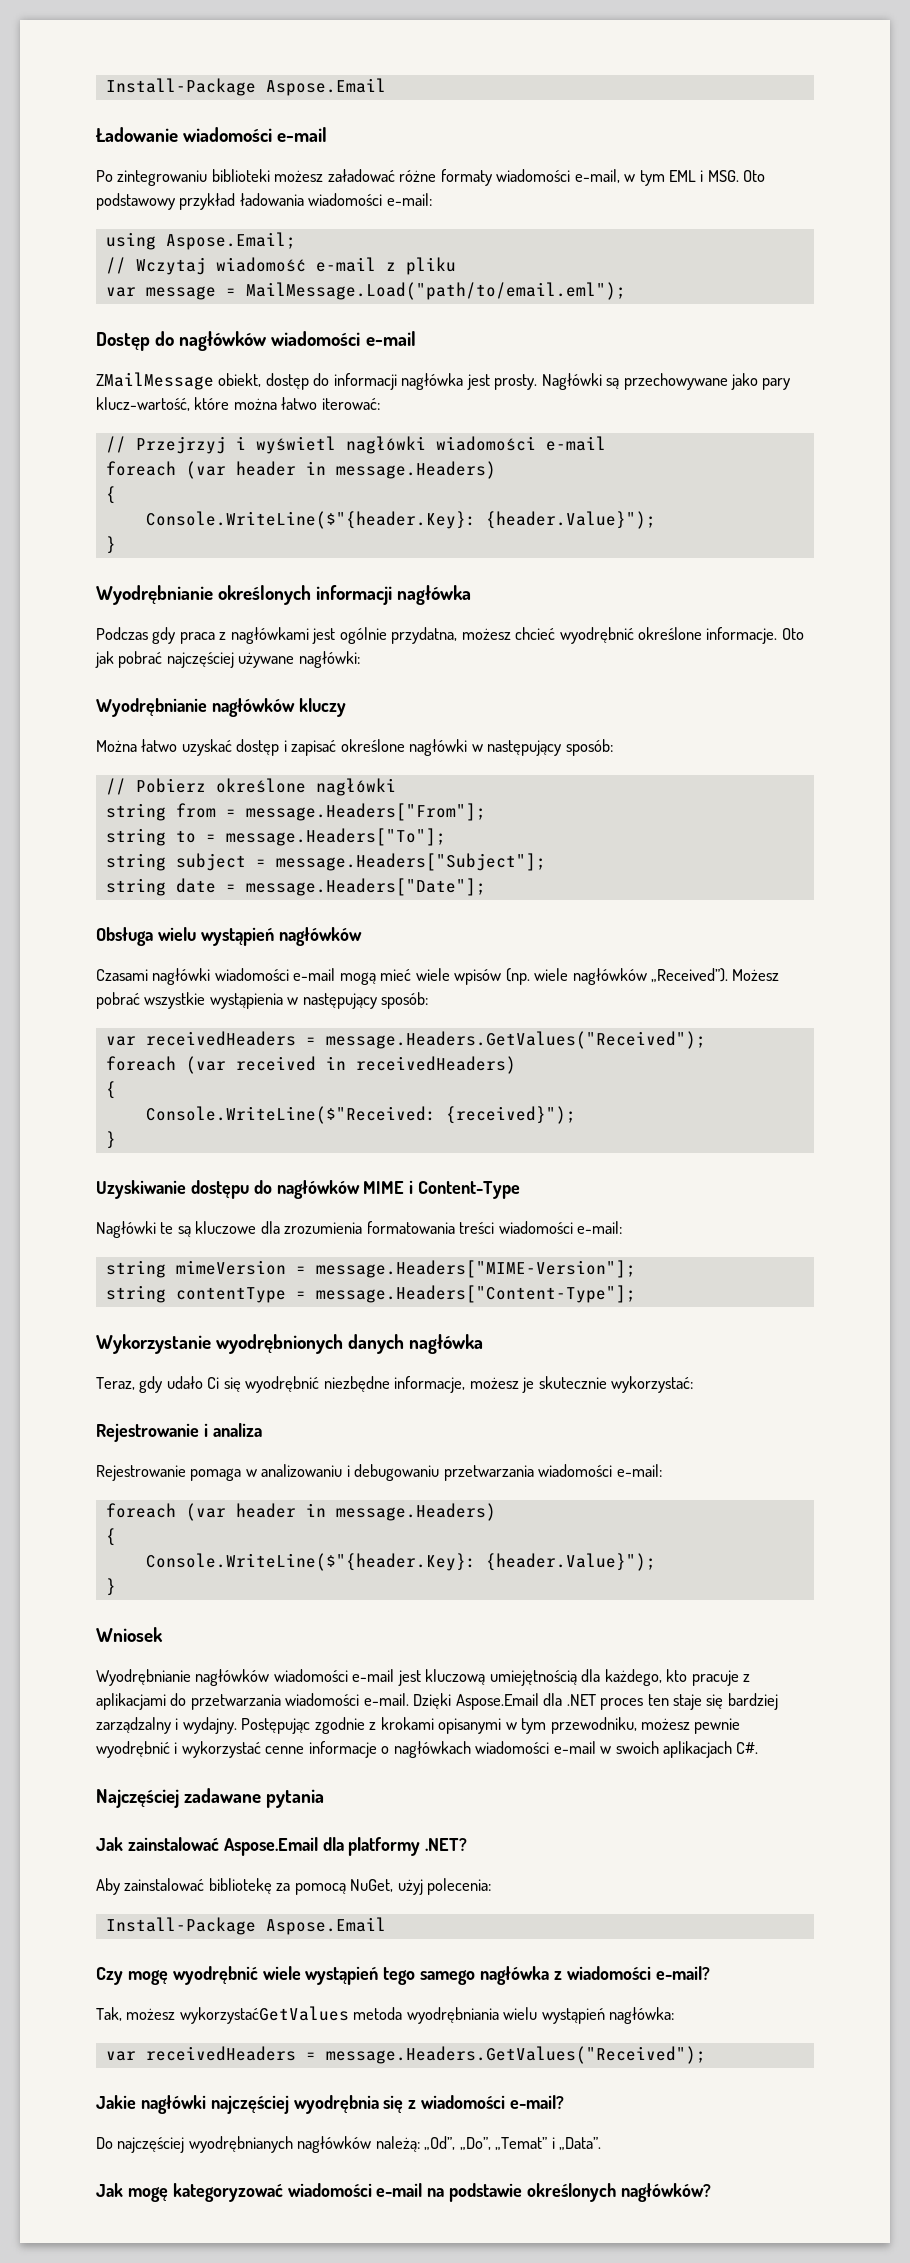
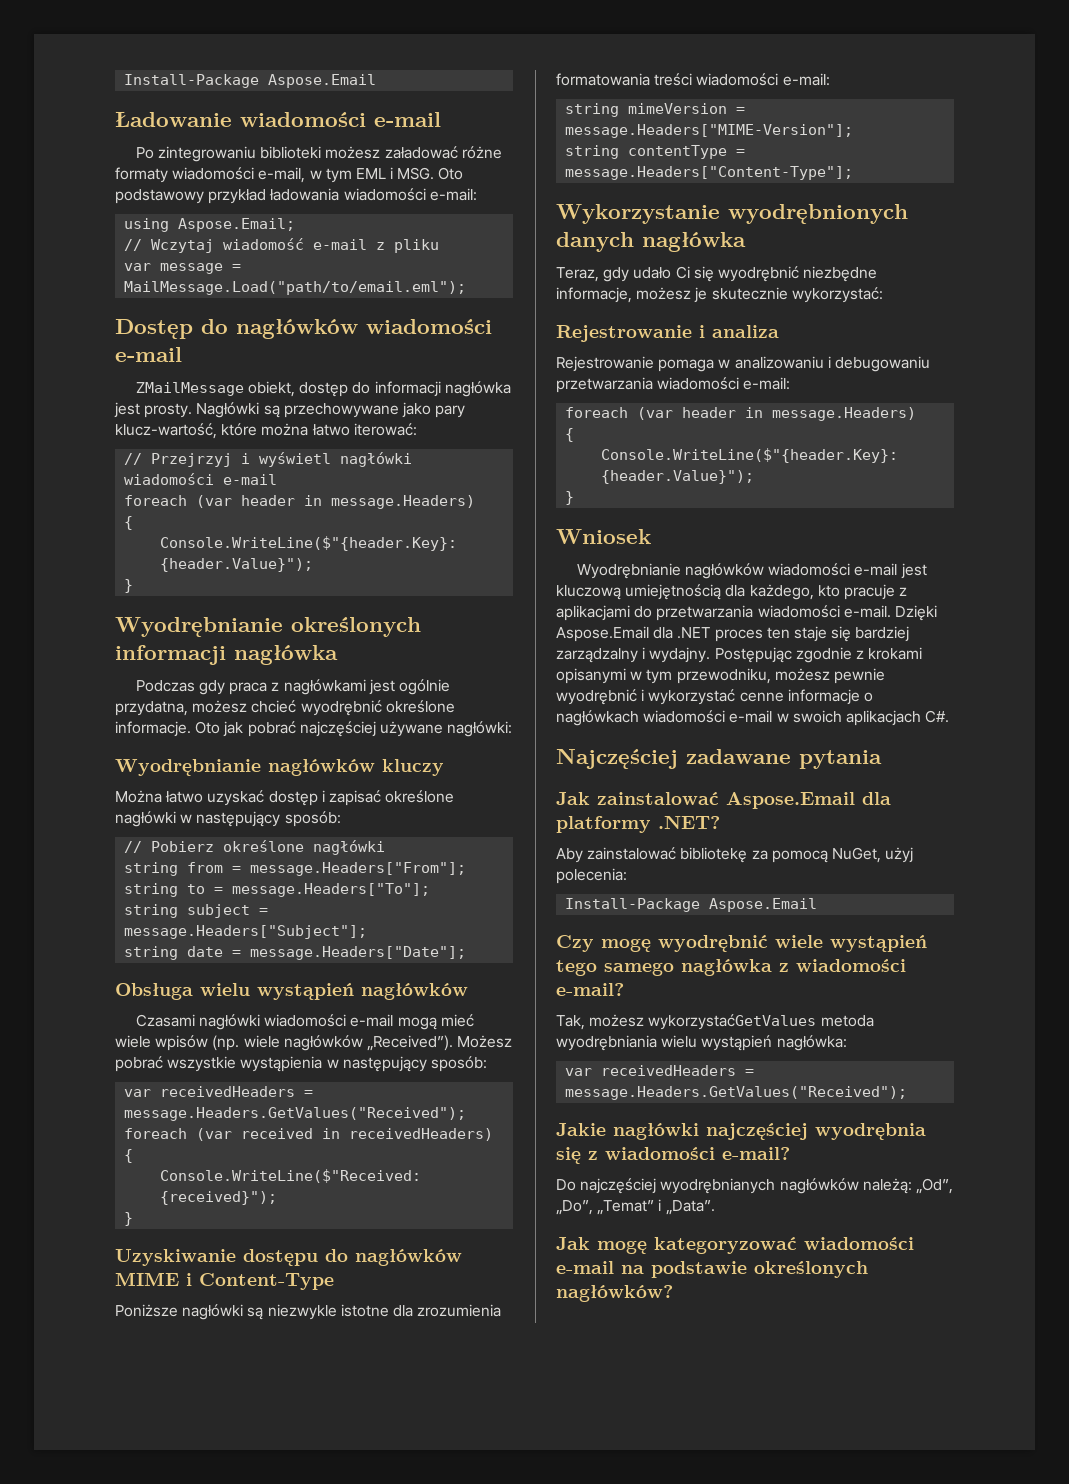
- Nagłówki te są kluczowe dla zrozumienia formatowania treści wiadomości e-mail:
+ Poniższe nagłówki są niezwykle istotne dla zrozumienia formatowania treści wiadomości e-mail:

